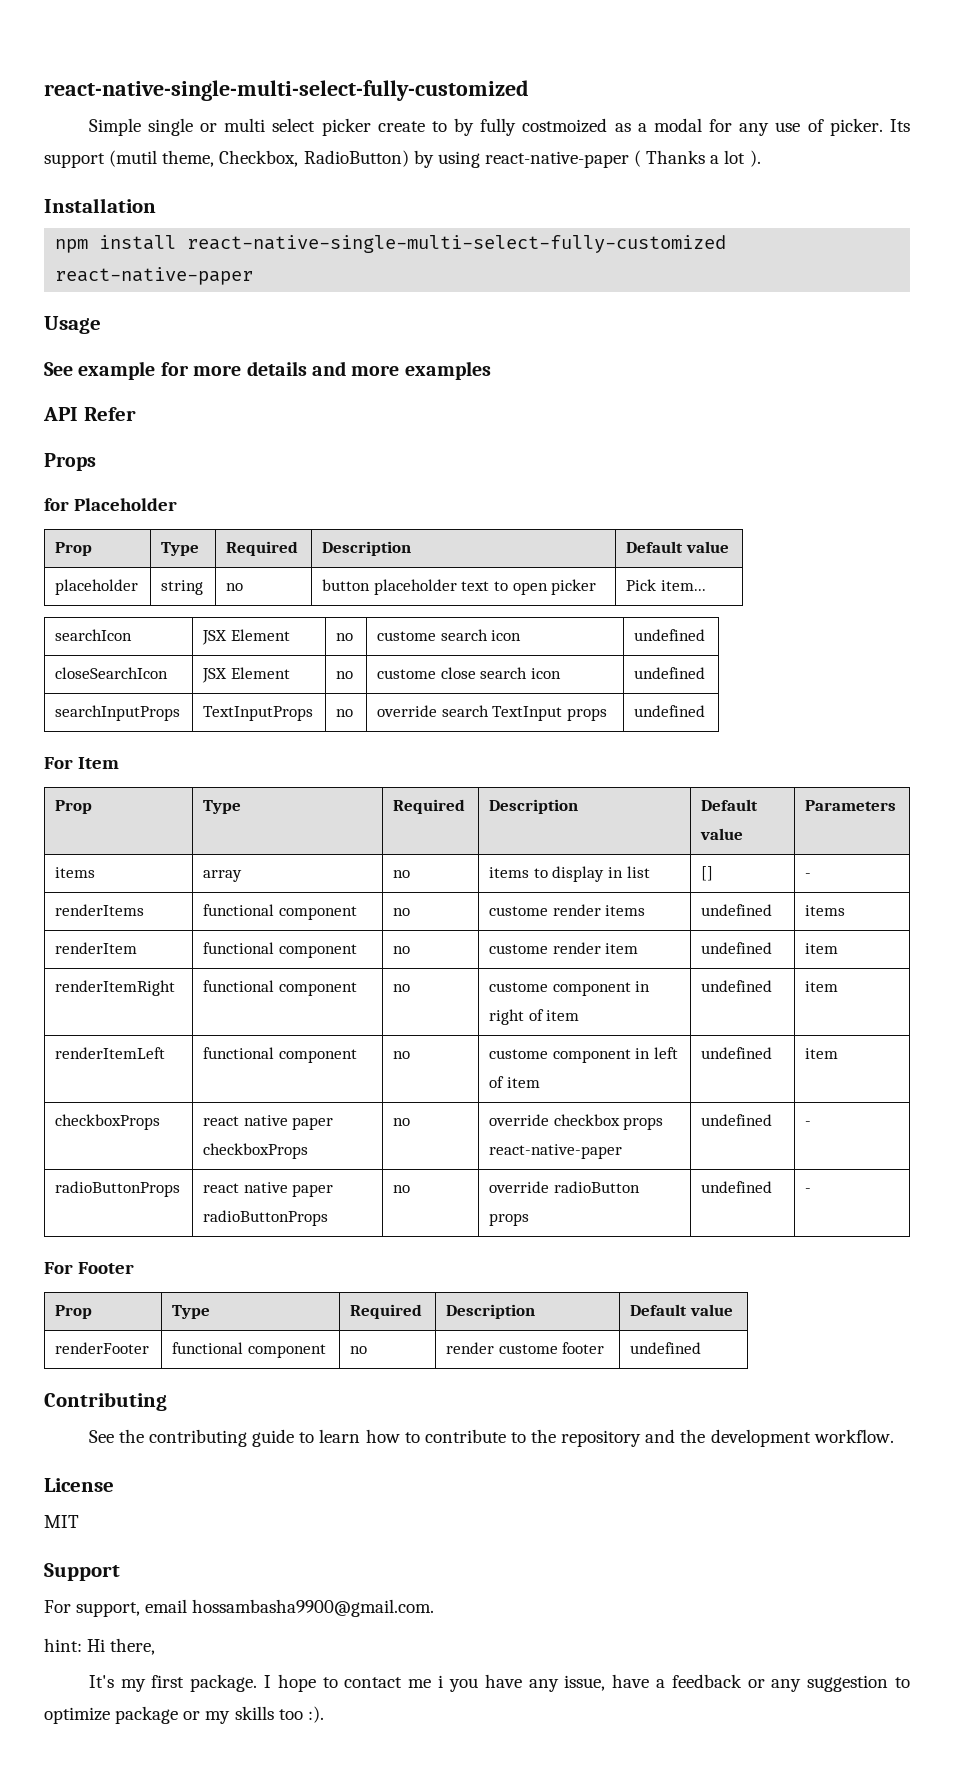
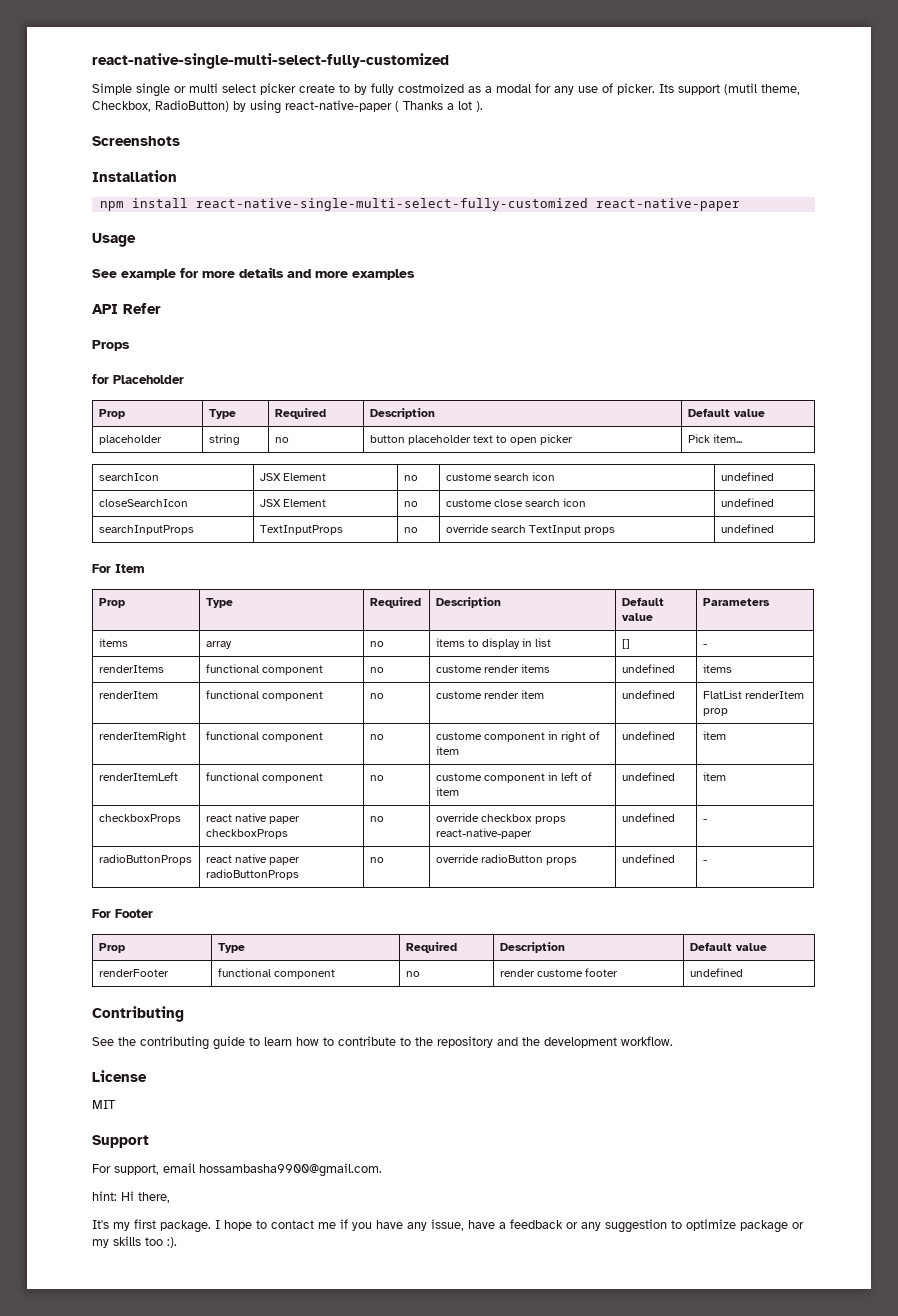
+ Screenshots
- renderItem | functional component | no | custome render item | undefined | item
+ renderItem | functional component | no | custome render item | undefined | FlatList renderItem prop
- I hope to contact me i you have any issue, have a feedback or any suggestion to optimize package or my skills too :).
+ I hope to contact me if you have any issue, have a feedback or any suggestion to optimize package or my skills too :).

